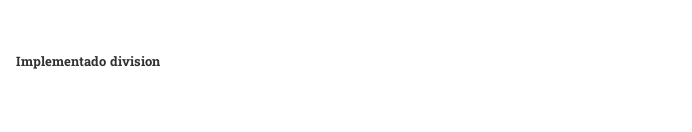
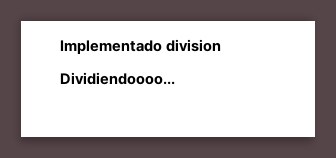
+ Dividiendoooo...

